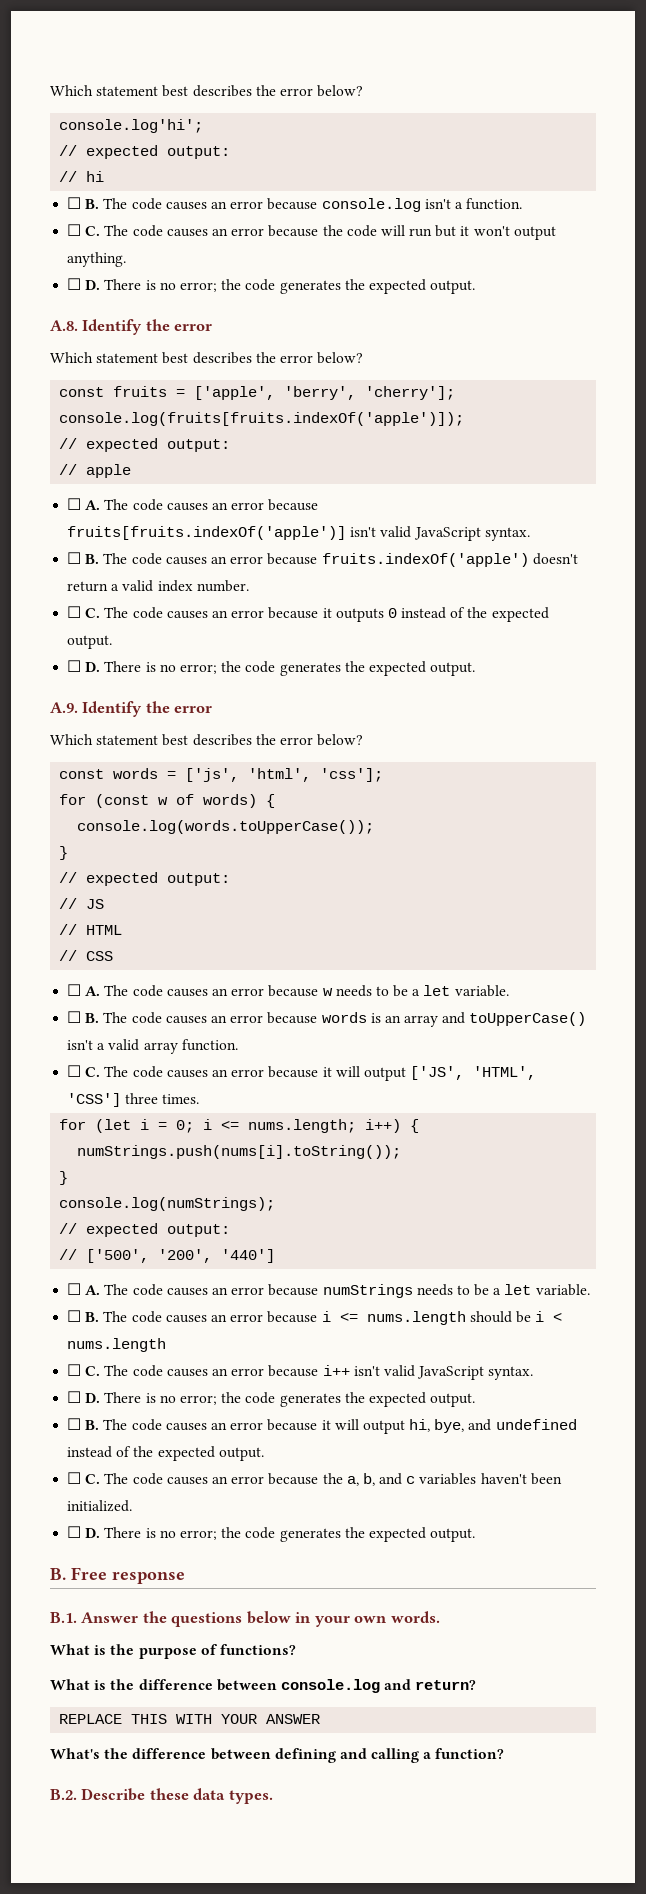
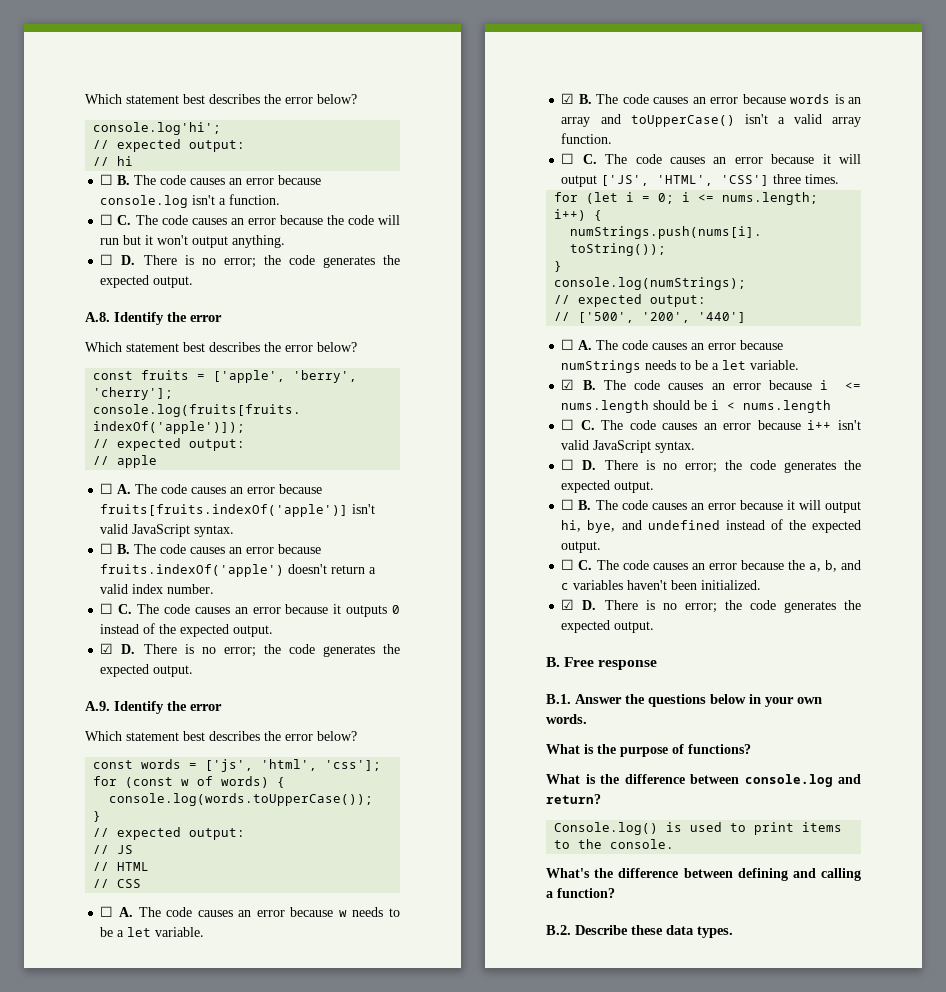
  ☐ C. The code causes an error because it outputs 0 instead of the expected output.
- ☐ D. There is no error; the code generates the expected output.
+ ☑ D. There is no error; the code generates the expected output.
- ☐ B. The code causes an error because words is an array and toUpperCase() isn't a valid array function.
+ ☑ B. The code causes an error because words is an array and toUpperCase() isn't a valid array function.
- ☐ B. The code causes an error because i <= nums.length should be i < nums.length
+ ☑ B. The code causes an error because i <= nums.length should be i < nums.length
  ☐ C. The code causes an error because the a, b, and c variables haven't been initialized.
- ☐ D. There is no error; the code generates the expected output.
+ ☑ D. There is no error; the code generates the expected output.
- REPLACE THIS WITH YOUR ANSWER
+ Console.log() is used to print items to the console.

